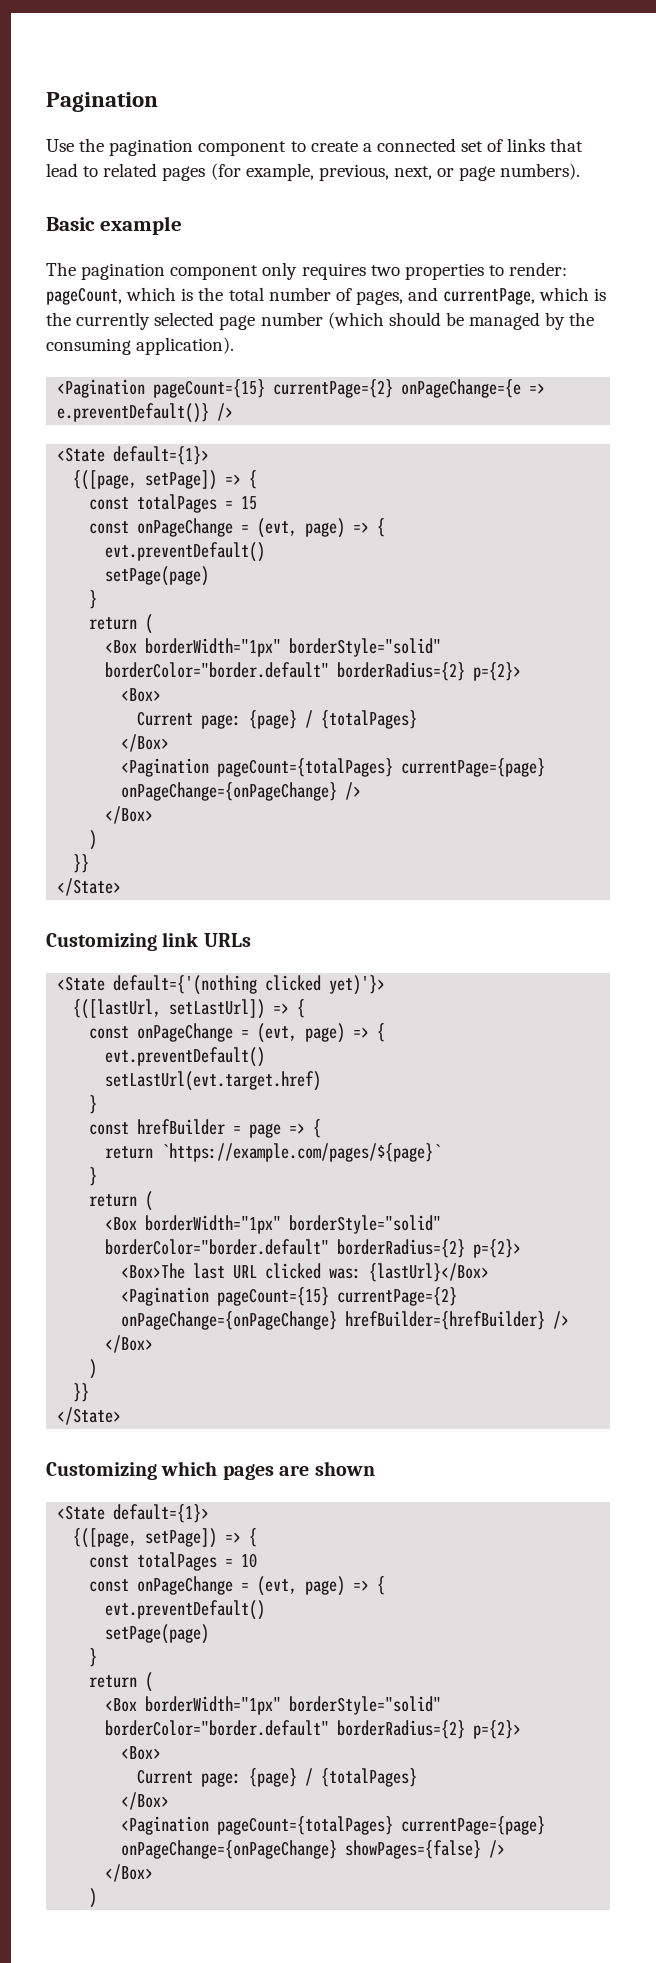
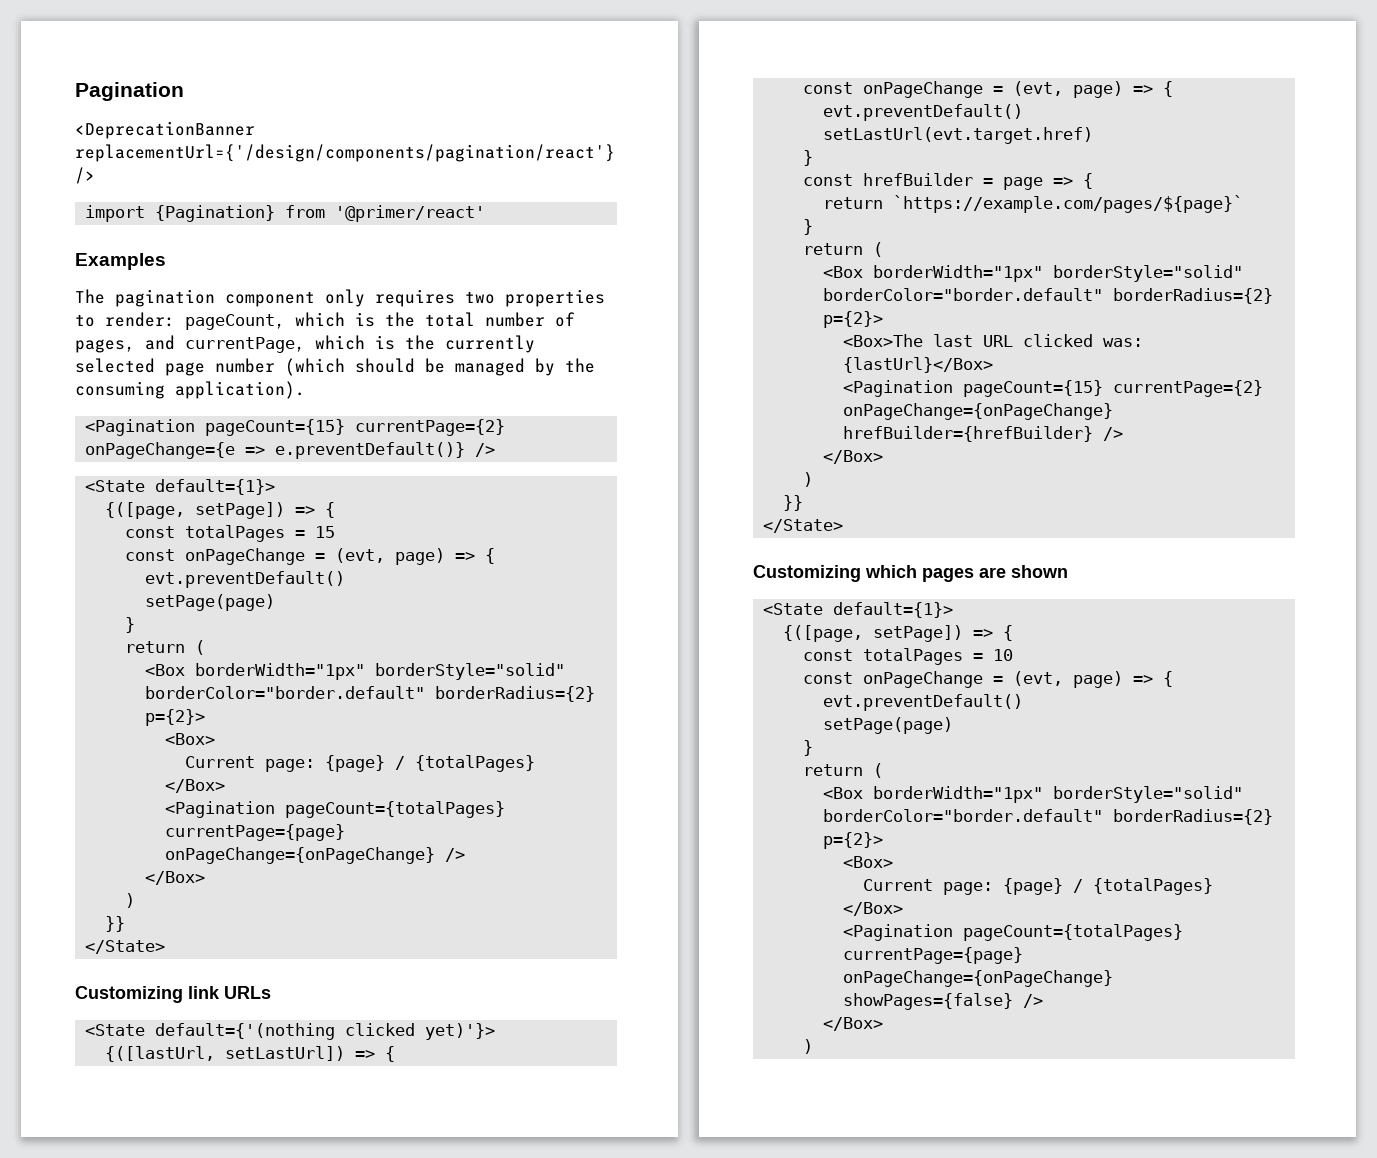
- Use the pagination component to create a connected set of links that lead to related pages (for example, previous, next, or page numbers).
- Basic example
+ <DeprecationBanner replacementUrl={'/design/components/pagination/react'} />
+ import {Pagination} from '@primer/react'
+ Examples

